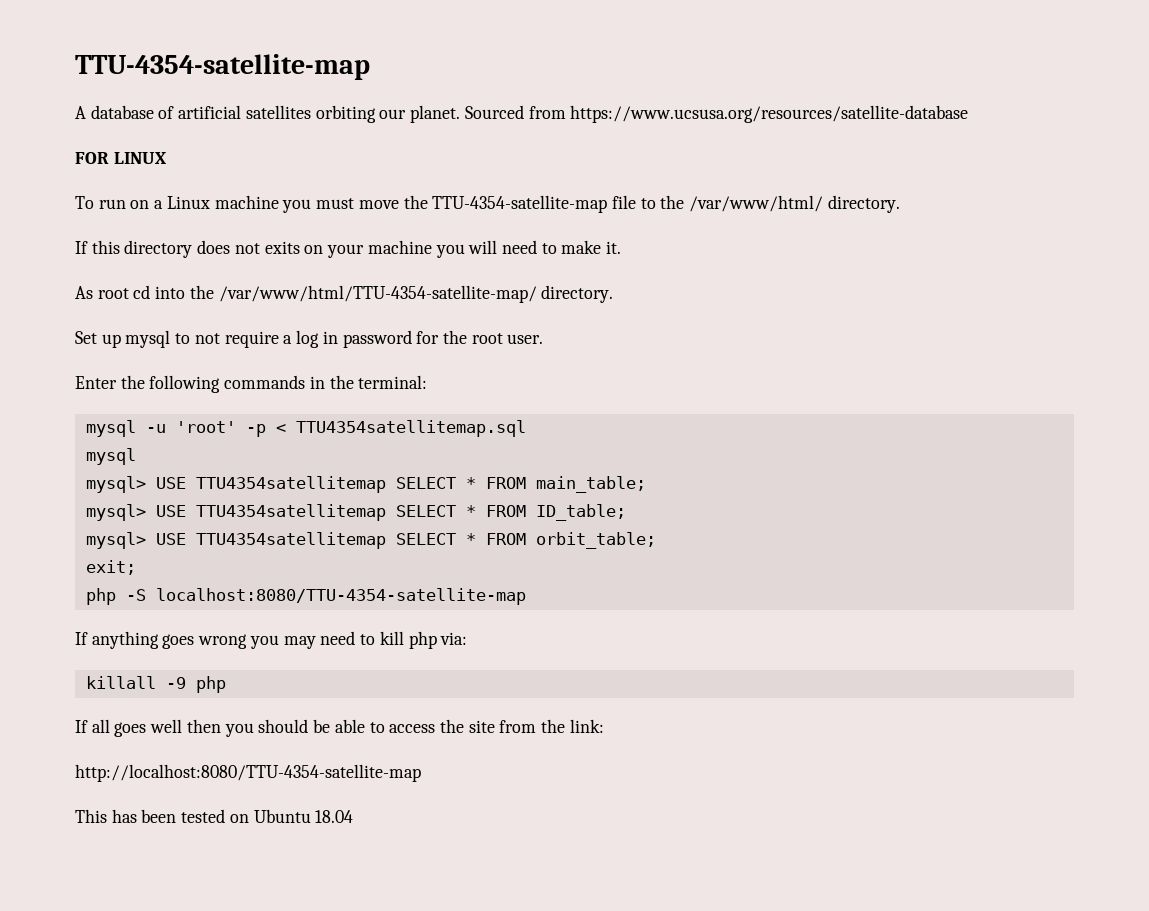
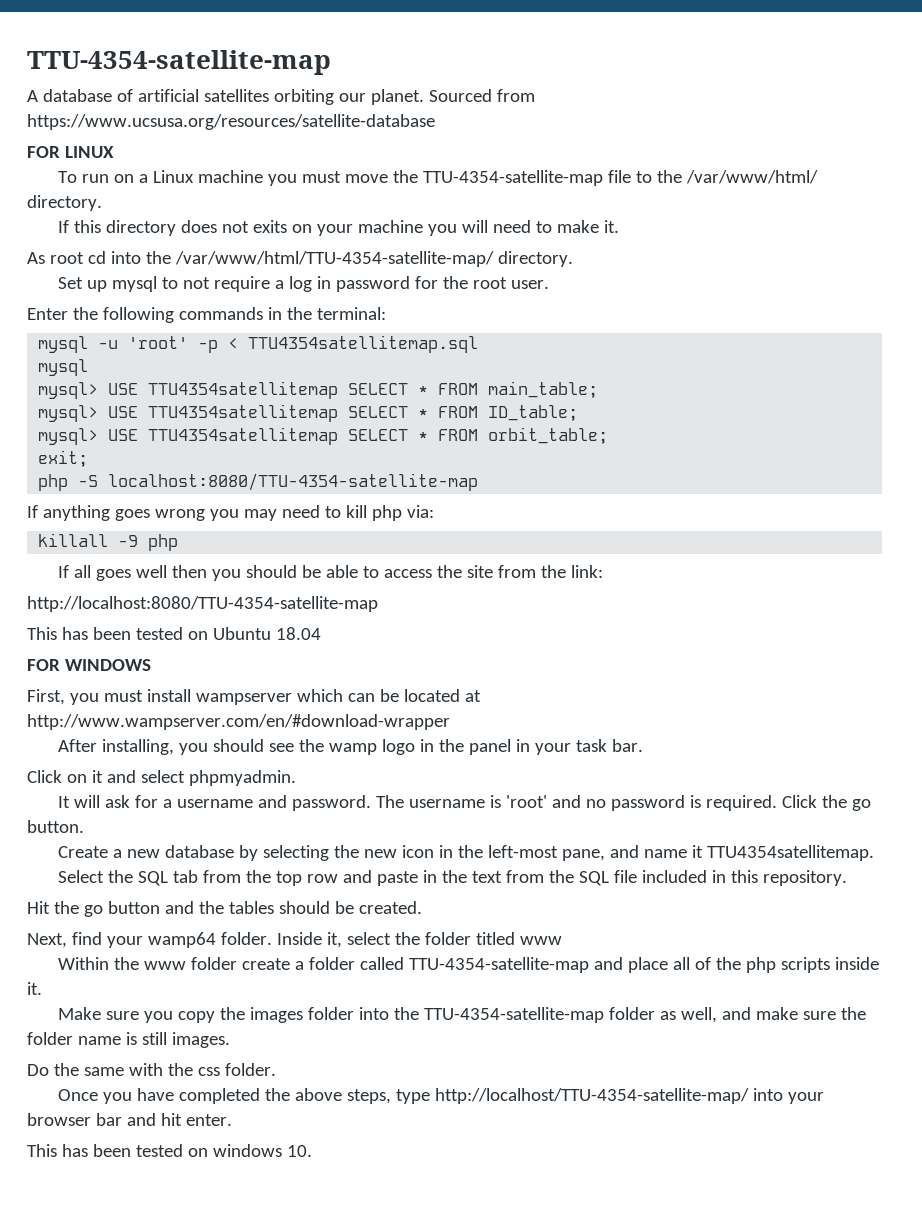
+ FOR WINDOWS
+ First, you must install wampserver which can be located at http://www.wampserver.com/en/#download-wrapper
+ After installing, you should see the wamp logo in the panel in your task bar.
+ Click on it and select phpmyadmin.
+ It will ask for a username and password. The username is 'root' and no password is required. Click the go button.
+ Create a new database by selecting the new icon in the left-most pane, and name it TTU4354satellitemap.
+ Select the SQL tab from the top row and paste in the text from the SQL file included in this repository.
+ Hit the go button and the tables should be created.
+ Next, find your wamp64 folder. Inside it, select the folder titled www
+ Within the www folder create a folder called TTU-4354-satellite-map and place all of the php scripts inside it.
+ Make sure you copy the images folder into the TTU-4354-satellite-map folder as well, and make sure the folder name is still images.
+ Do the same with the css folder.
+ Once you have completed the above steps, type http://localhost/TTU-4354-satellite-map/ into your browser bar and hit enter.
+ This has been tested on windows 10.

